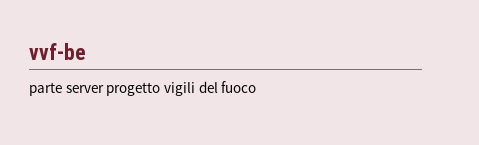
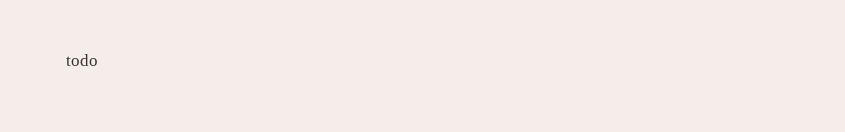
- vvf-be
- parte server progetto vigili del fuoco
+ todo

